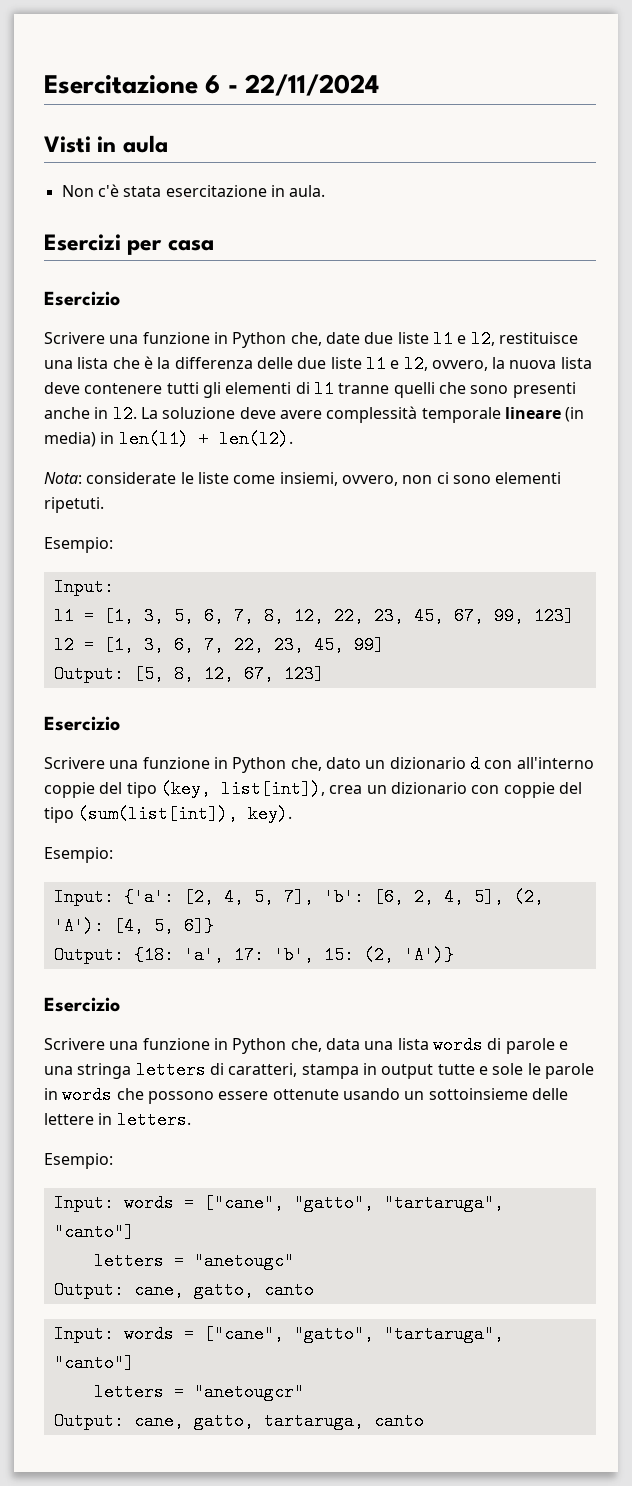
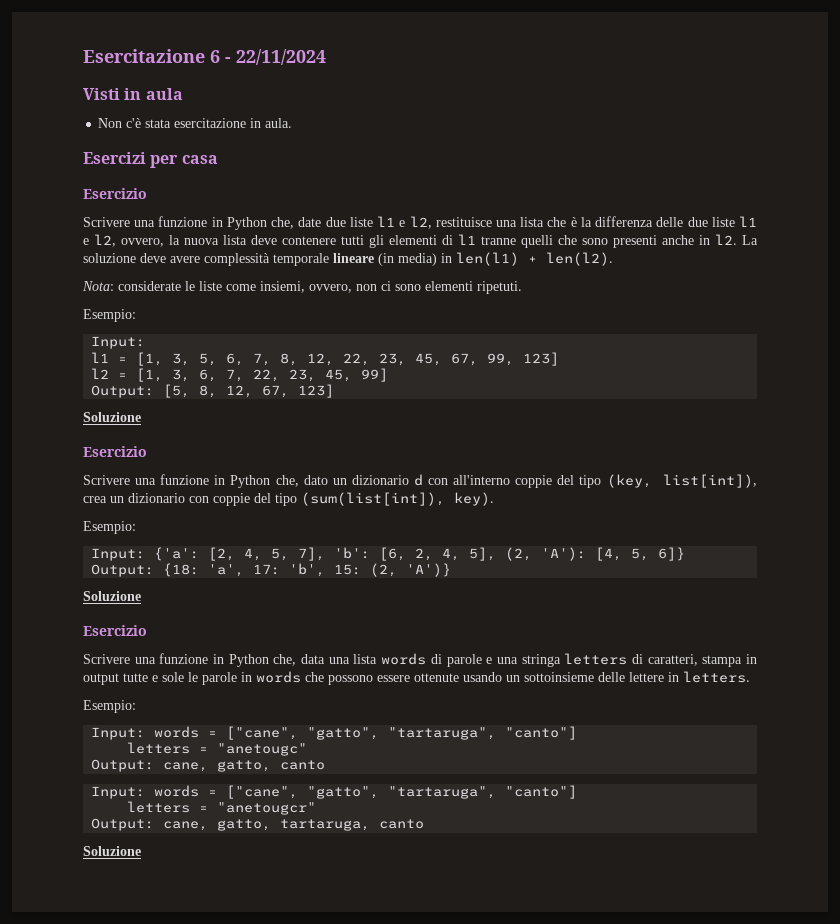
  Output: [5, 8, 12, 67, 123]
+ Soluzione
  Output: {18: 'a', 17: 'b', 15: (2, 'A')}
+ Soluzione
  Output: cane, gatto, tartaruga, canto
+ Soluzione

